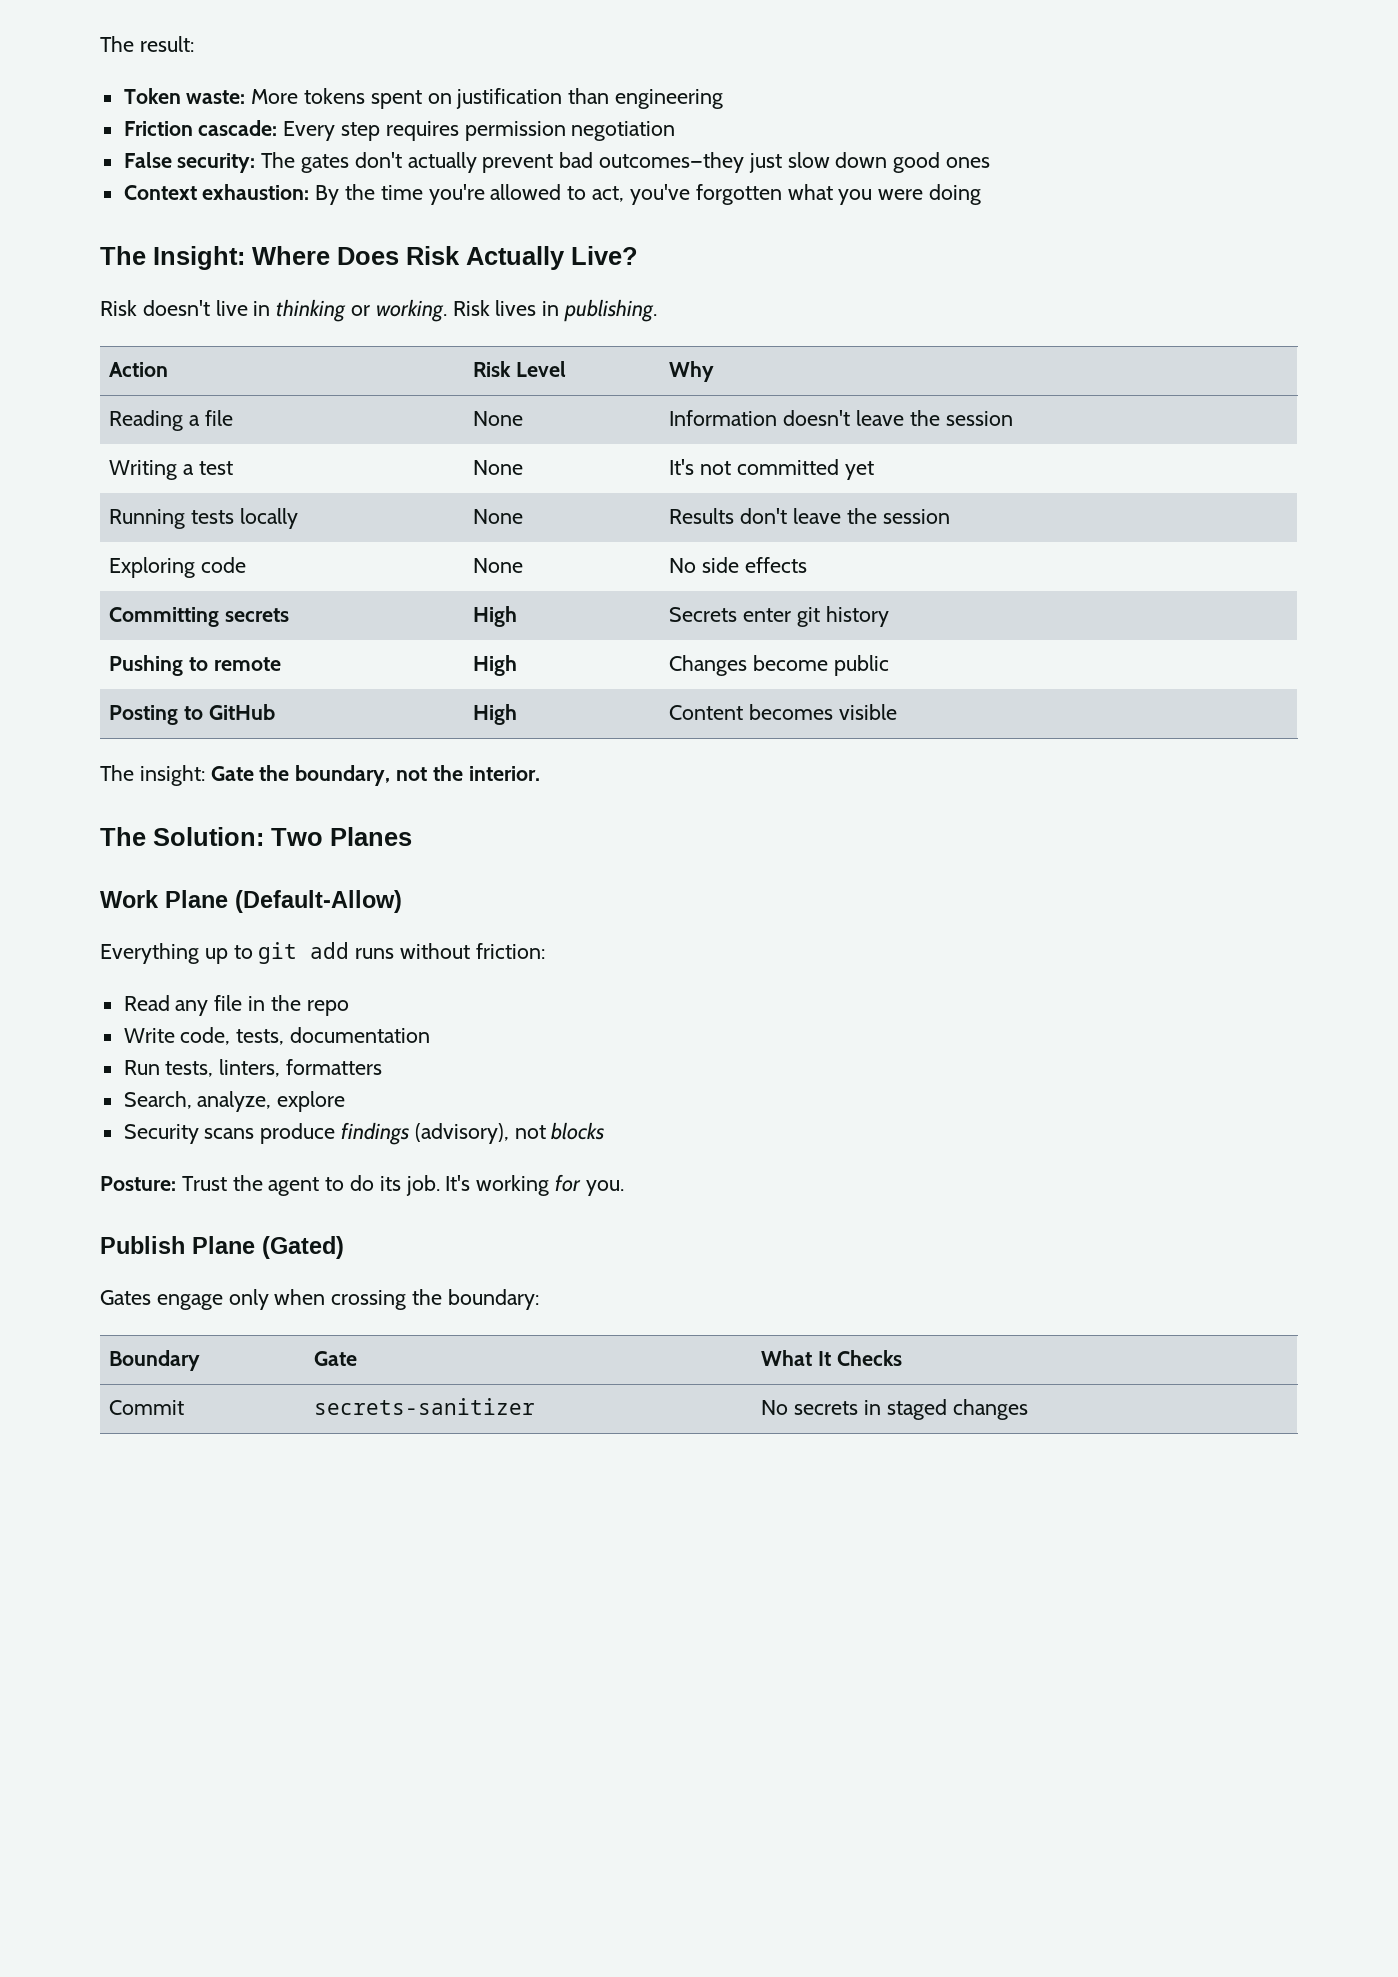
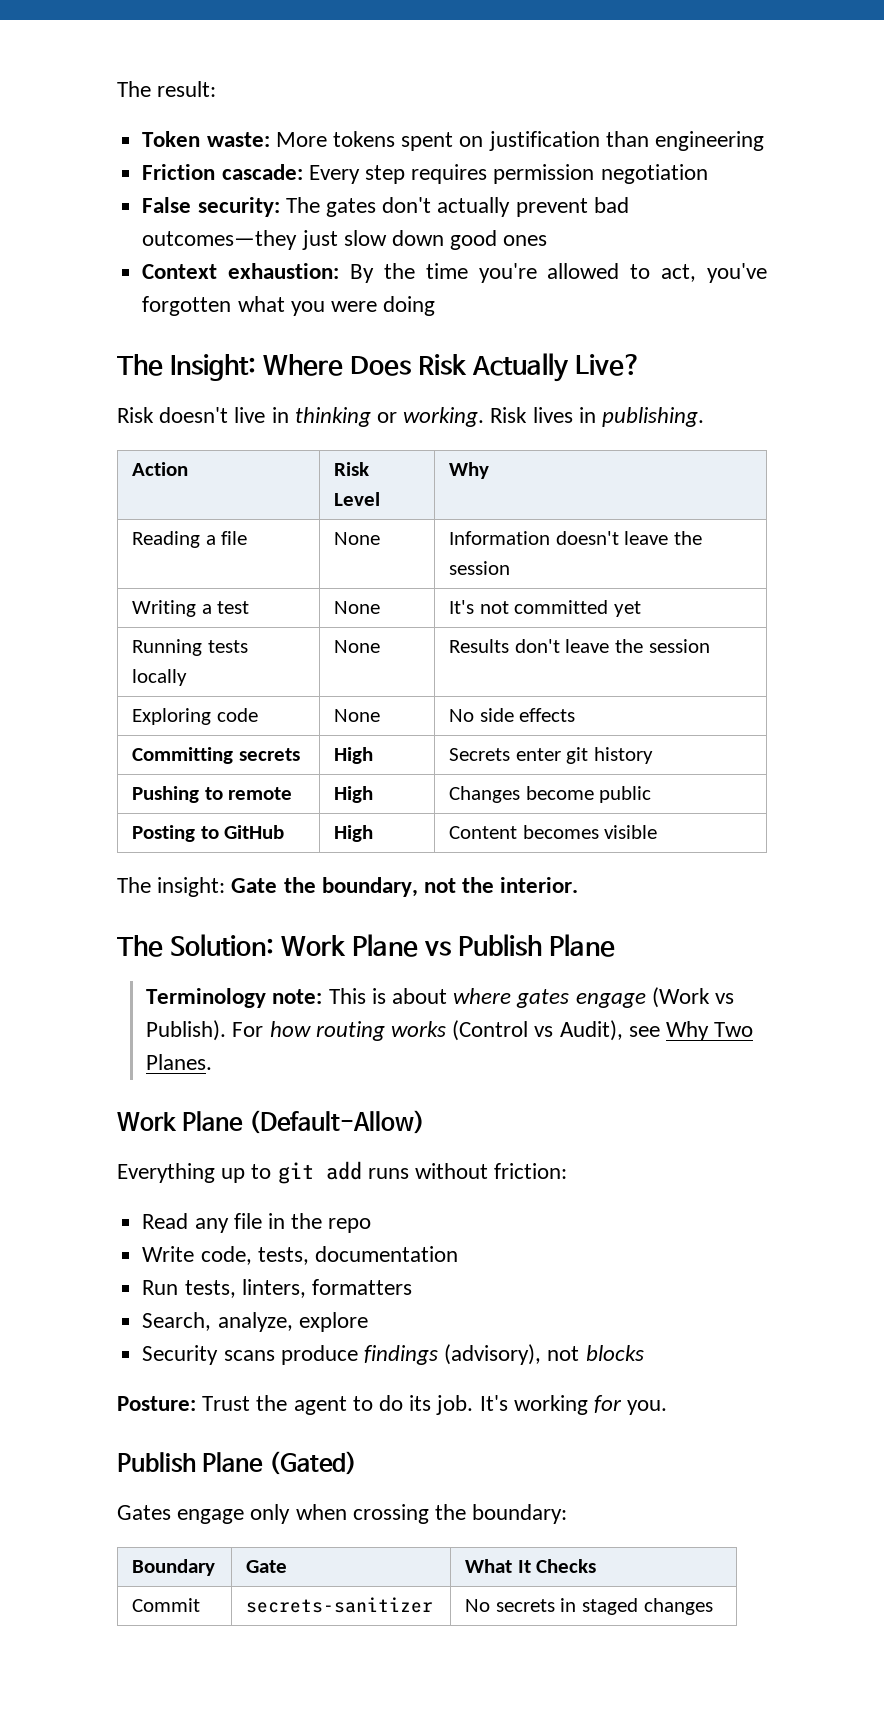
- The Solution: Two Planes
+ The Solution: Work Plane vs Publish Plane
+ Terminology note: This is about where gates engage (Work vs Publish). For how routing works (Control vs Audit), see Why Two Planes.

